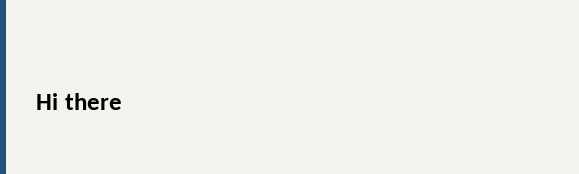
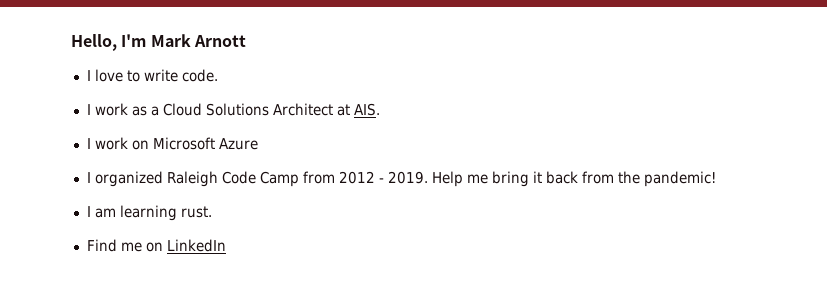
- Hi there
+ Hello, I'm Mark Arnott
+ I love to write code.
+ I work as a Cloud Solutions Architect at AIS.
+ I work on Microsoft Azure
+ I organized Raleigh Code Camp from 2012 - 2019. Help me bring it back from the pandemic!
+ I am learning rust.
+ Find me on LinkedIn

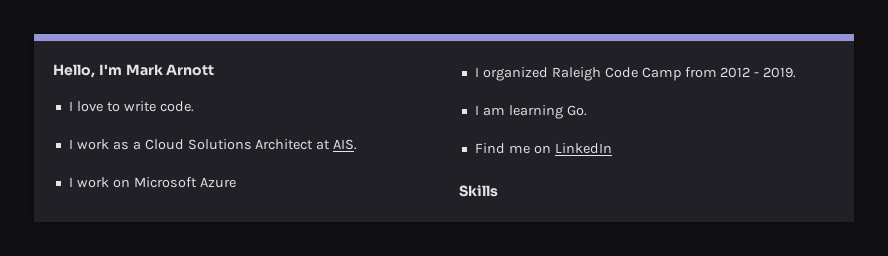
- Help me bring it back from the pandemic!
- I am learning rust.
+ I am learning Go.
+ Skills

